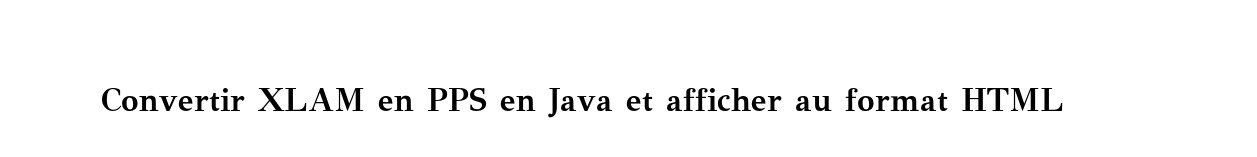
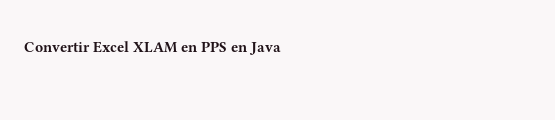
- Convertir XLAM en PPS en Java et afficher au format HTML
+ Convertir Excel XLAM en PPS en Java

